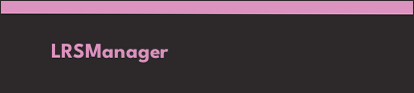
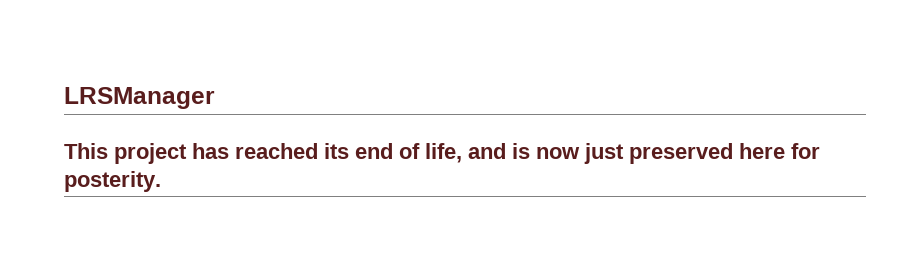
+ This project has reached its end of life, and is now just preserved here for posterity.

